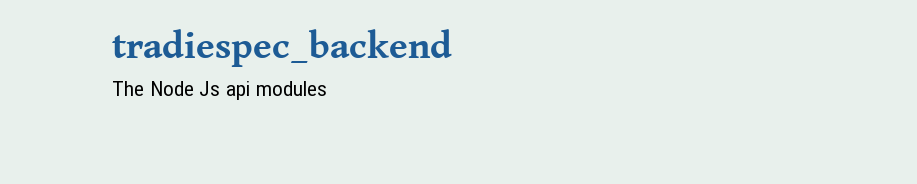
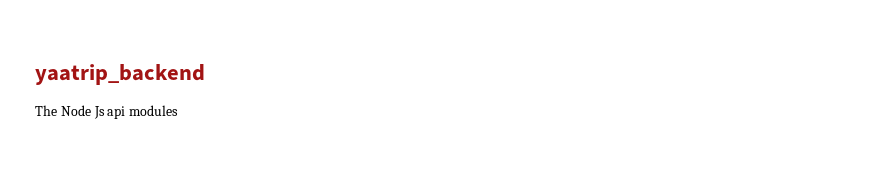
- tradiespec_backend
+ yaatrip_backend

